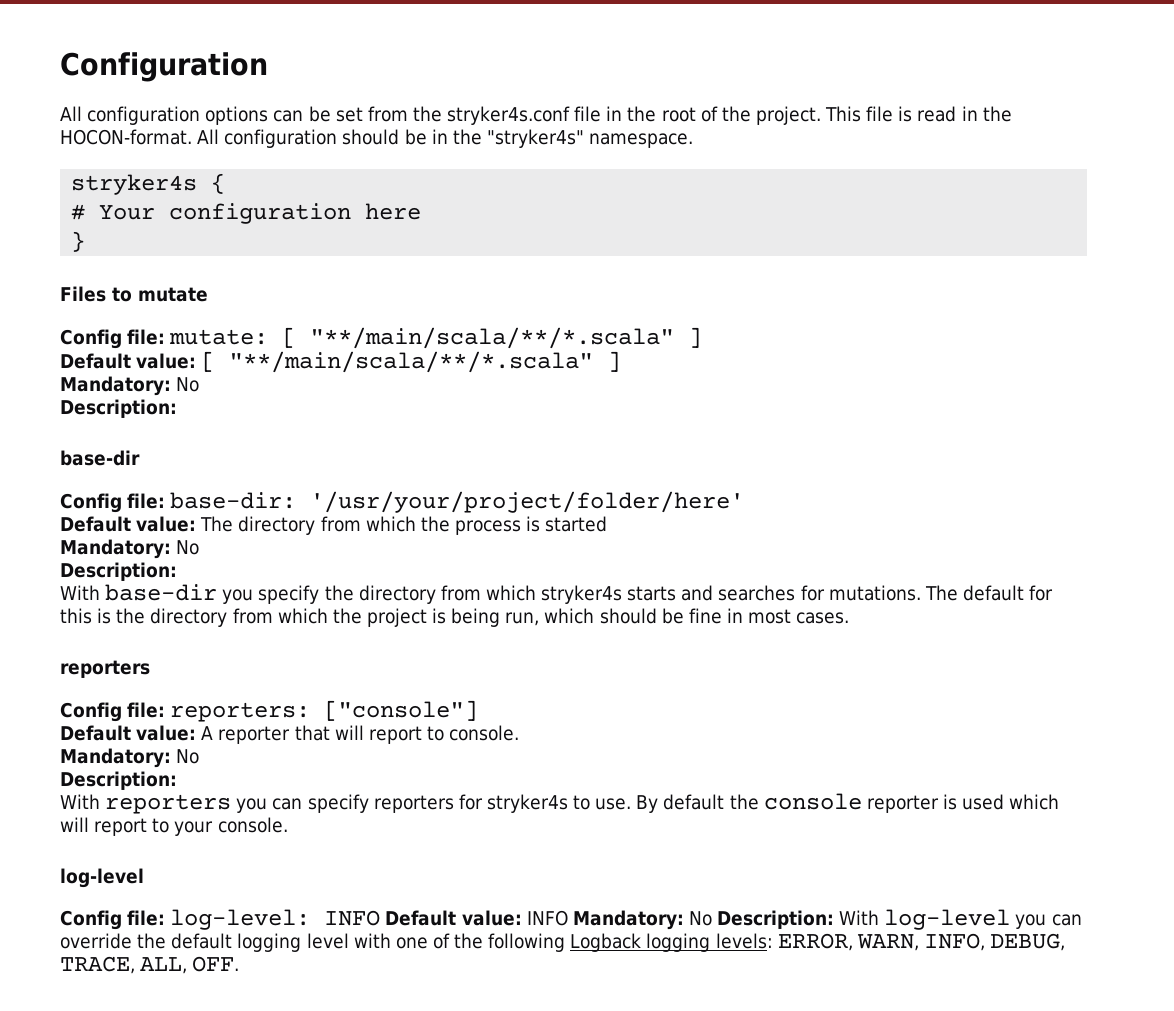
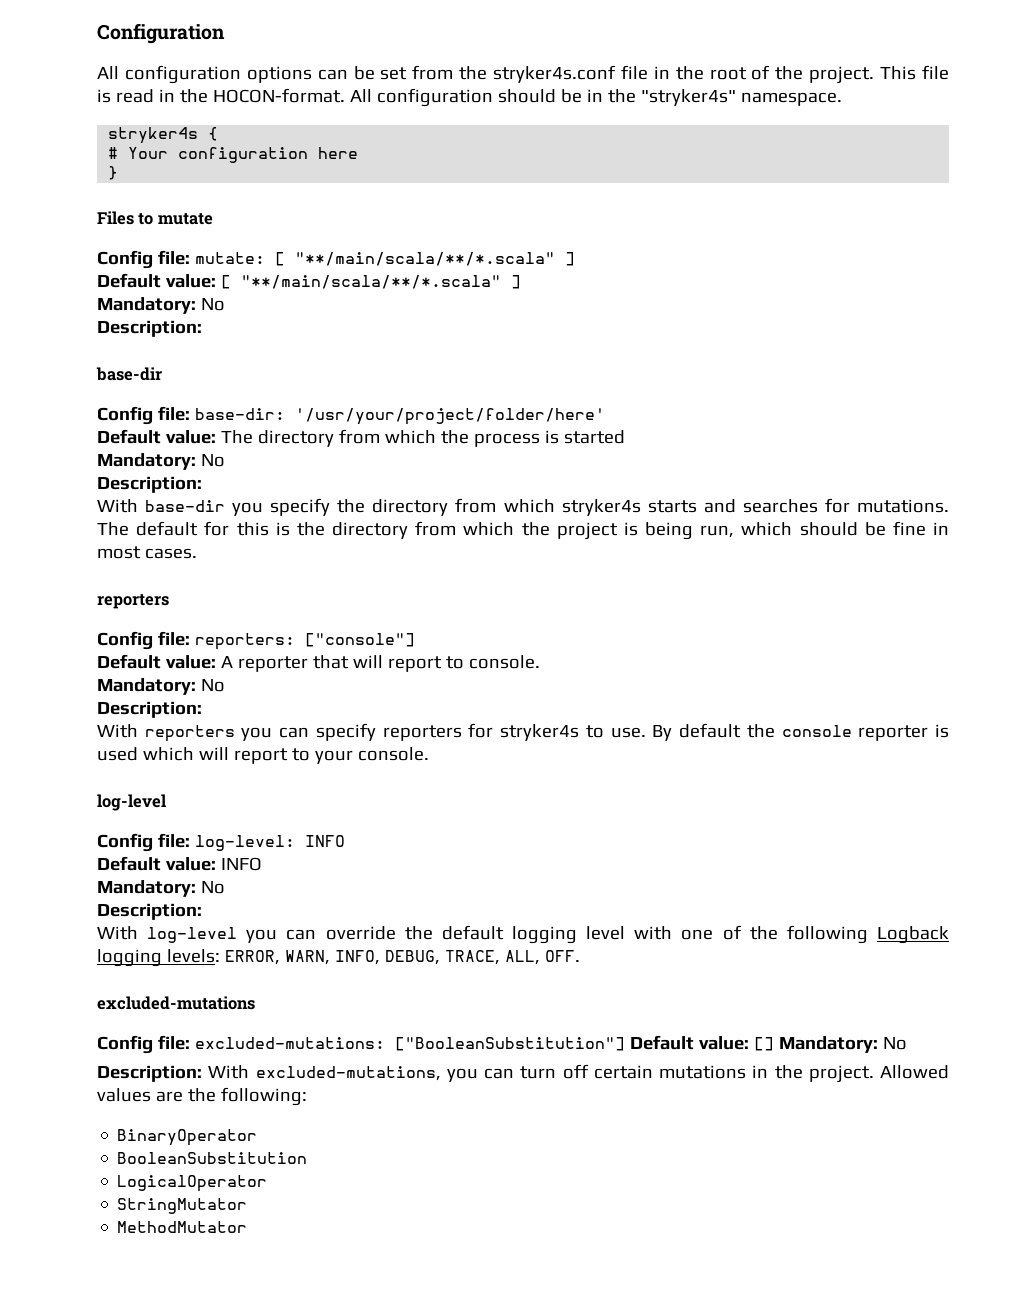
- Config file: log-level: INFO Default value: INFO Mandatory: No Description: With log-level you can override the default logging level with one of the following Logback logging levels: ERROR, WARN, INFO, DEBUG, TRACE, ALL, OFF.
+ Config file: log-level: INFO
+ Default value: INFO
+ Mandatory: No
+ Description:
+ With log-level you can override the default logging level with one of the following Logback logging levels: ERROR, WARN, INFO, DEBUG, TRACE, ALL, OFF.
+ excluded-mutations
+ Config file: excluded-mutations: ["BooleanSubstitution"] Default value: [] Mandatory: No
+ Description: With excluded-mutations, you can turn off certain mutations in the project. Allowed values are the following:
+ BinaryOperator
+ BooleanSubstitution
+ LogicalOperator
+ StringMutator
+ MethodMutator

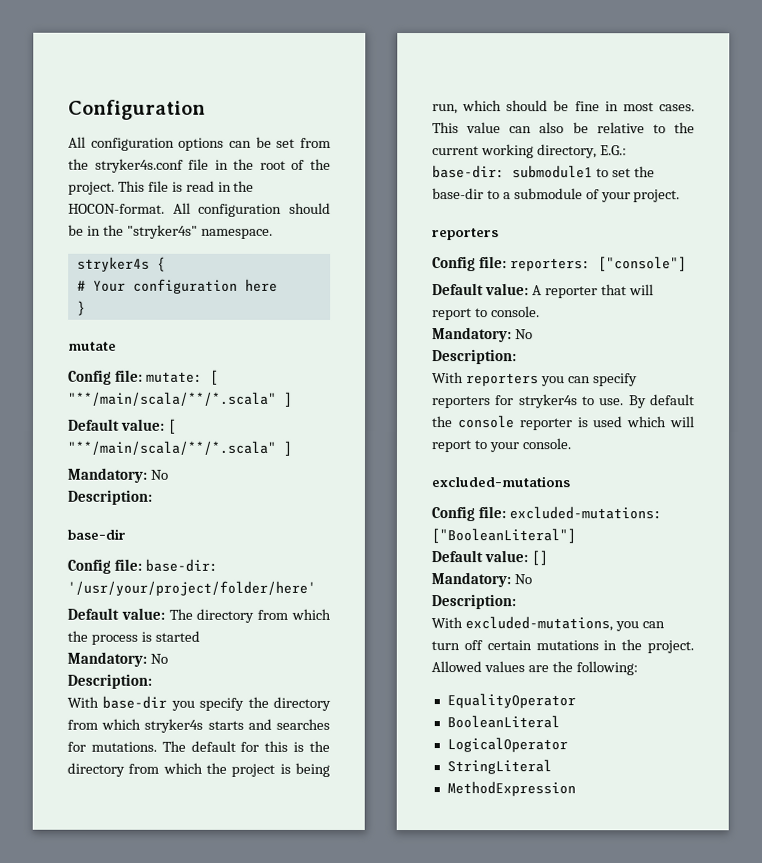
- Files to mutate
+ mutate
+ This value can also be relative to the current working directory, E.G.: base-dir: submodule1 to set the base-dir to a submodule of your project.
  By default the console reporter is used which will report to your console.
- log-level
- Config file: log-level: INFO
- Default value: INFO
+ excluded-mutations
+ Config file: excluded-mutations: ["BooleanLiteral"]
+ Default value: []
  Mandatory: No
  Description:
- With log-level you can override the default logging level with one of the following Logback logging levels: ERROR, WARN, INFO, DEBUG, TRACE, ALL, OFF.
- excluded-mutations
- Config file: excluded-mutations: ["BooleanSubstitution"] Default value: [] Mandatory: No
- Description: With excluded-mutations, you can turn off certain mutations in the project.
+ With excluded-mutations, you can turn off certain mutations in the project.
- BinaryOperator
- BooleanSubstitution
+ EqualityOperator
+ BooleanLiteral
- StringMutator
- MethodMutator
+ StringLiteral
+ MethodExpression

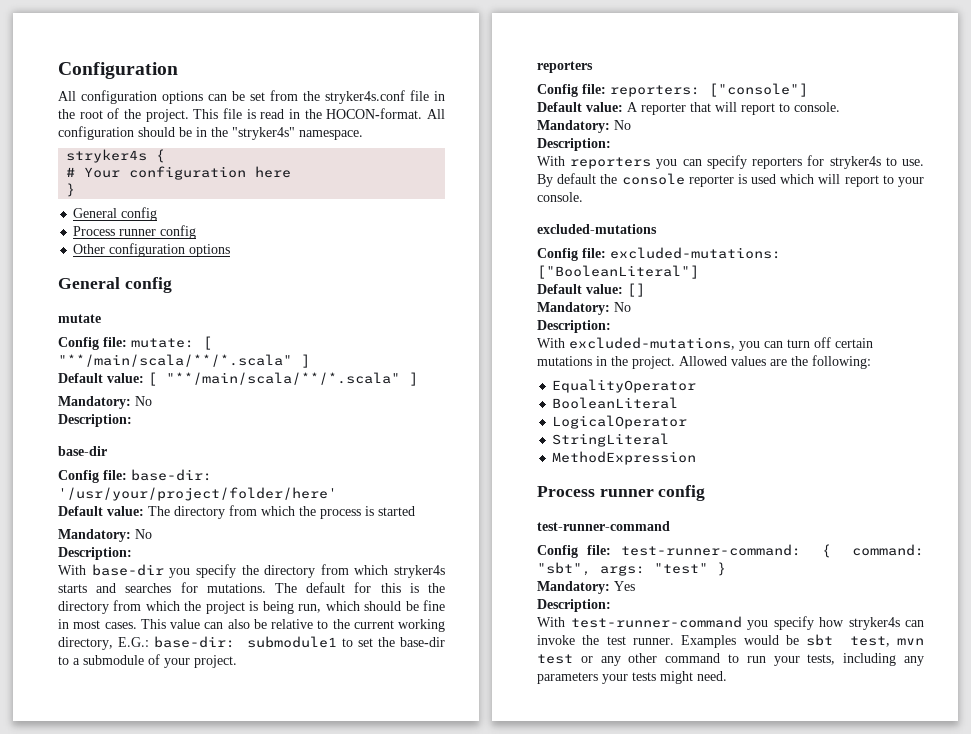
  # Your configuration here
  }
+ General config
+ Process runner config
+ Other configuration options
+ General config
  MethodExpression
+ Process runner config
+ test-runner-command
+ Config file: test-runner-command: { command: "sbt", args: "test" }
+ Mandatory: Yes
+ Description:
+ With test-runner-command you specify how stryker4s can invoke the test runner. Examples would be sbt test, mvn test or any other command to run your tests, including any parameters your tests might need.

